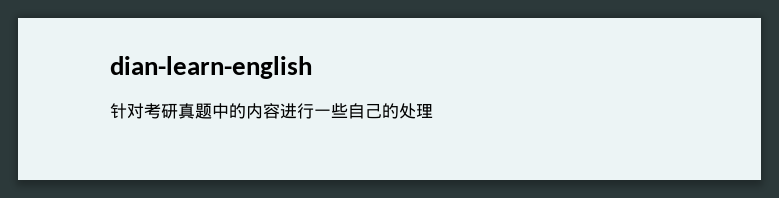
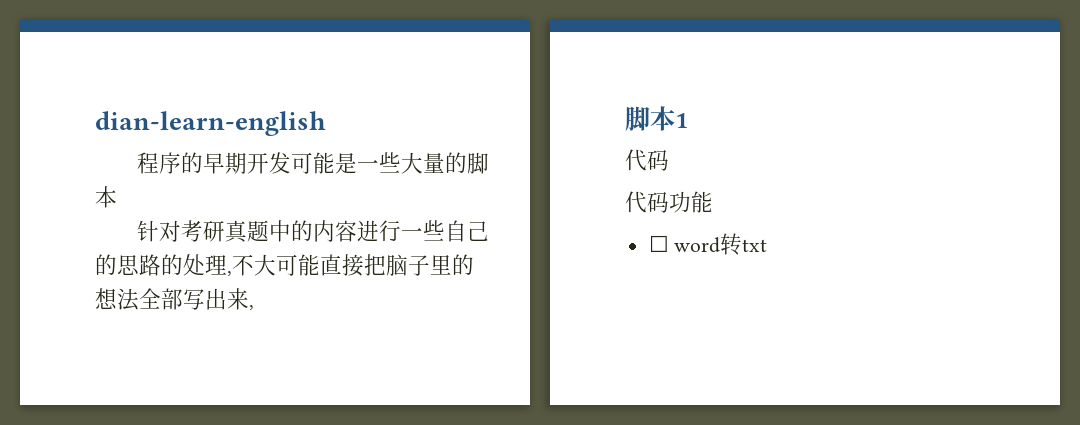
+ 程序的早期开发可能是一些大量的脚本
- 针对考研真题中的内容进行一些自己的处理
+ 针对考研真题中的内容进行一些自己的思路的处理,不大可能直接把脑子里的想法全部写出来,
+ 脚本1
+ 代码
+ 代码功能
+ ☐ word转txt

